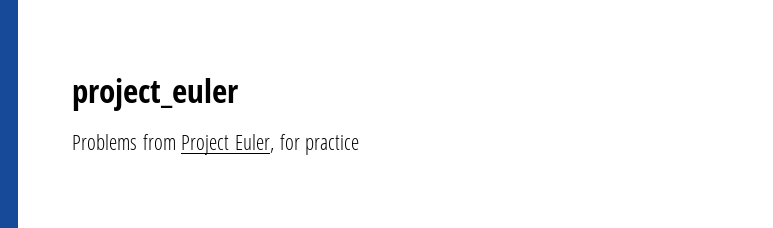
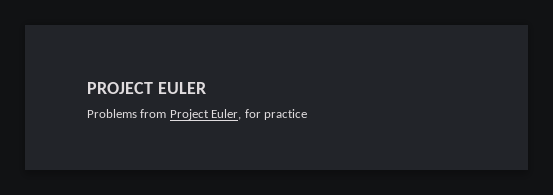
- project_euler
+ PROJECT EULER

